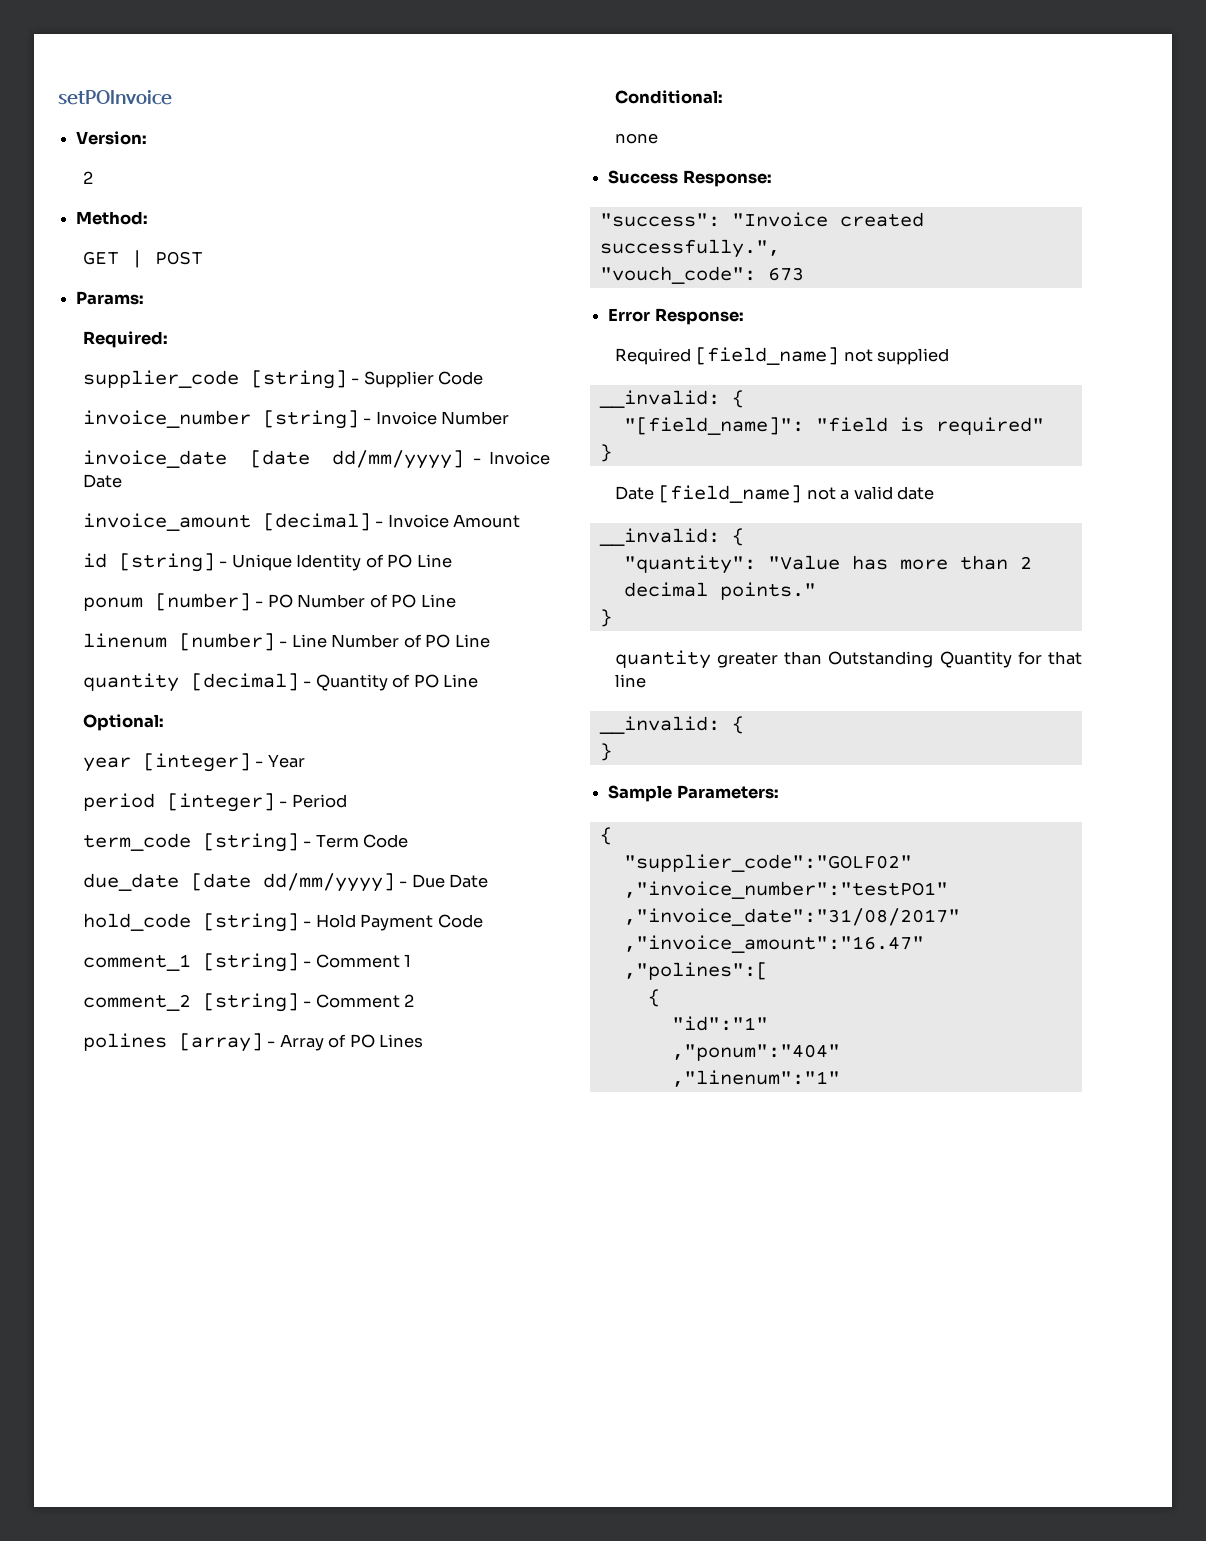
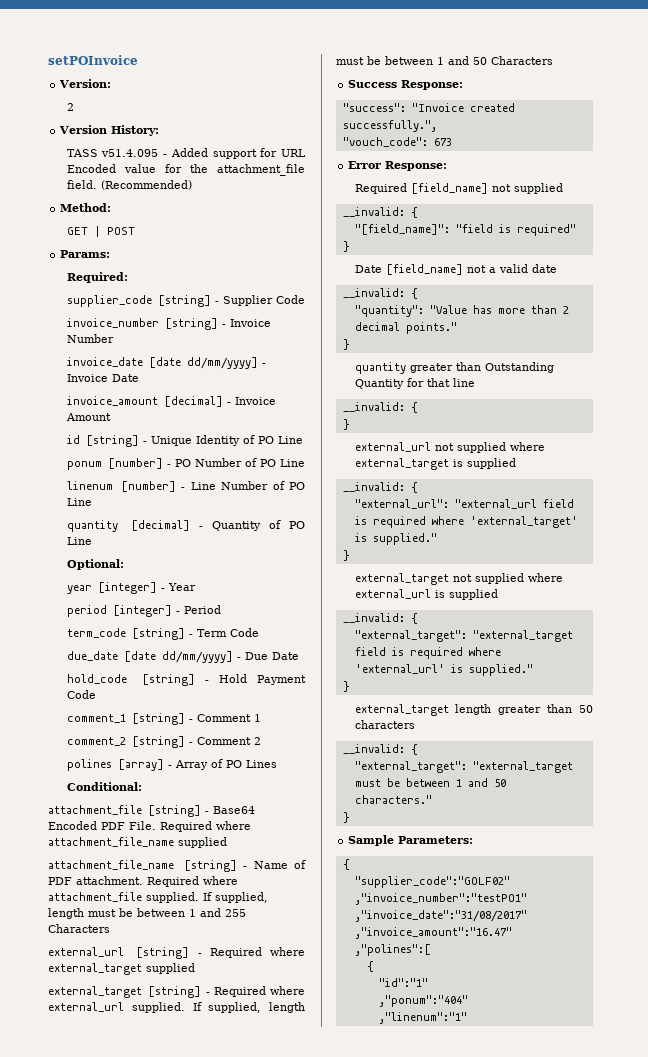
+ Version History:
+ TASS v51.4.095 - Added support for URL Encoded value for the attachment_file field. (Recommended)
- none
+ attachment_file [string] - Base64 Encoded PDF File. Required where attachment_file_name supplied
+ attachment_file_name [string] - Name of PDF attachment. Required where attachment_file supplied. If supplied, length must be between 1 and 255 Characters
+ external_url [string] - Required where external_target supplied
+ external_target [string] - Required where external_url supplied. If supplied, length must be between 1 and 50 Characters
+ external_url not supplied where external_target is supplied
+ __invalid: {
+ "external_url": "external_url field is required where 'external_target' is supplied."
+ }
+ external_target not supplied where external_url is supplied
+ __invalid: {
+ "external_target": "external_target field is required where 'external_url' is supplied."
+ }
+ external_target length greater than 50 characters
+ __invalid: {
+ "external_target": "external_target must be between 1 and 50 characters."
+ }

